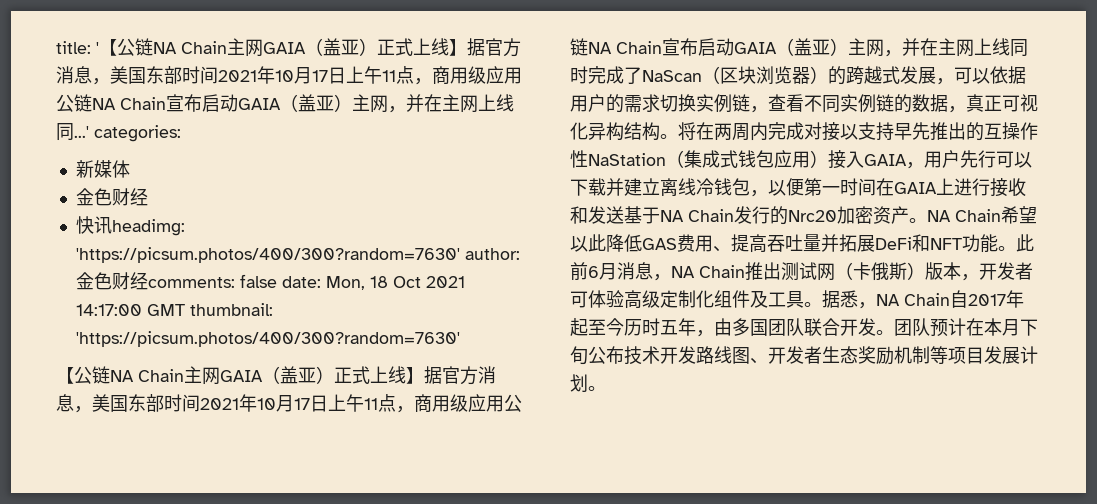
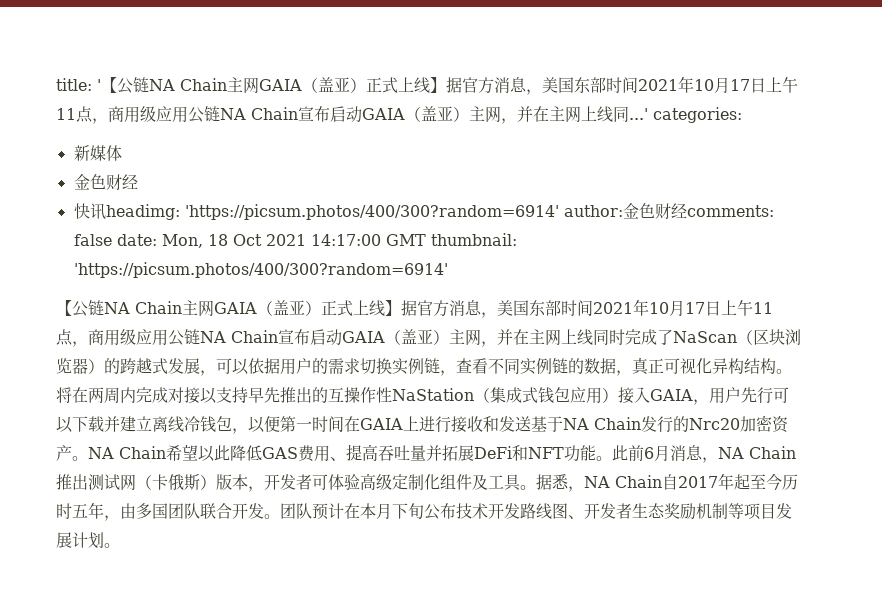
- 快讯headimg: 'https://picsum.photos/400/300?random=7630' author:金色财经comments: false date: Mon, 18 Oct 2021 14:17:00 GMT thumbnail: 'https://picsum.photos/400/300?random=7630'
+ 快讯headimg: 'https://picsum.photos/400/300?random=6914' author:金色财经comments: false date: Mon, 18 Oct 2021 14:17:00 GMT thumbnail: 'https://picsum.photos/400/300?random=6914'

